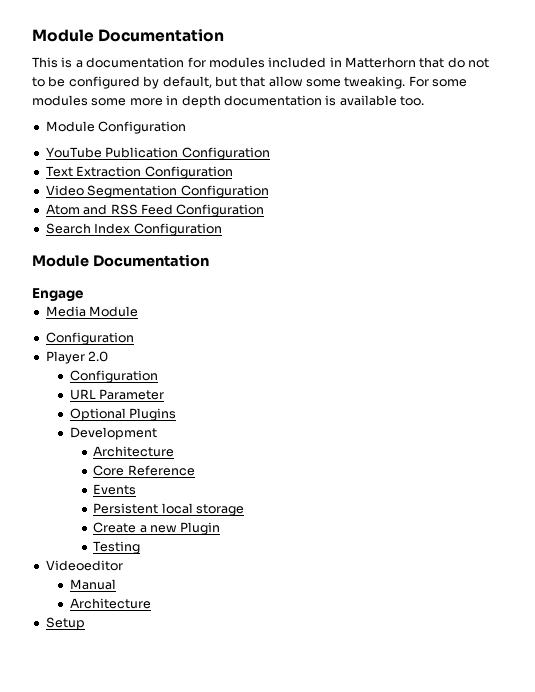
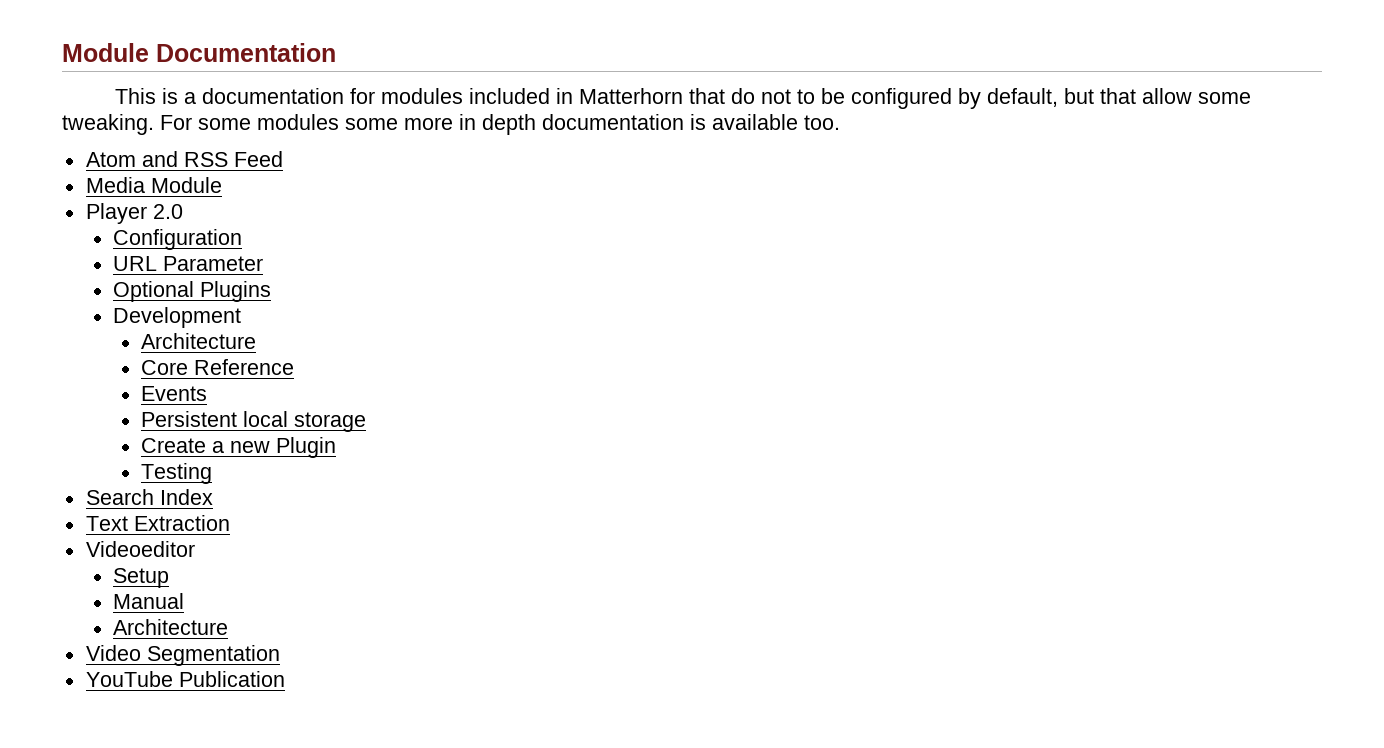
- Module Configuration
- YouTube Publication Configuration
- Text Extraction Configuration
- Video Segmentation Configuration
- Atom and RSS Feed Configuration
- Search Index Configuration
- Module Documentation
- Engage
+ Atom and RSS Feed
  Media Module
- Configuration
+ Search Index
+ Text Extraction
+ Setup
- Setup
+ Video Segmentation
+ YouTube Publication

